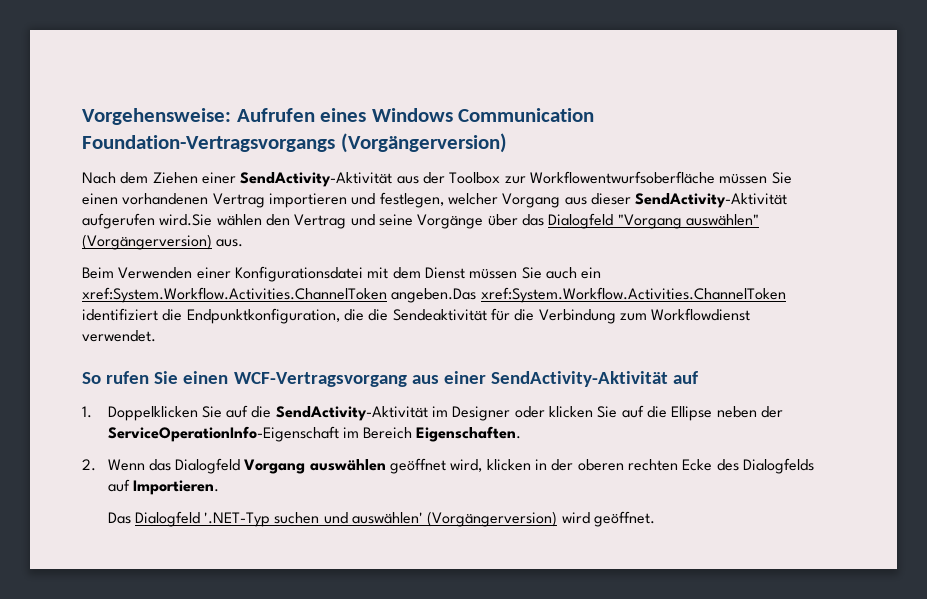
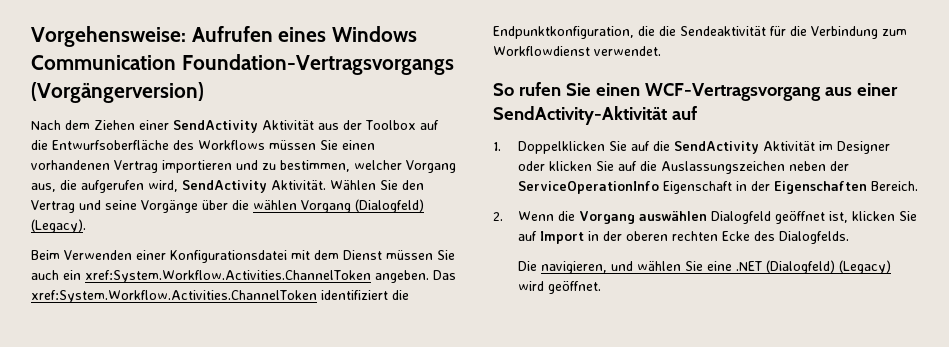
- Nach dem Ziehen einer SendActivity-Aktivität aus der Toolbox zur Workflowentwurfsoberfläche müssen Sie einen vorhandenen Vertrag importieren und festlegen, welcher Vorgang aus dieser SendActivity-Aktivität aufgerufen wird.Sie wählen den Vertrag und seine Vorgänge über das Dialogfeld "Vorgang auswählen" (Vorgängerversion) aus.
+ Nach dem Ziehen einer SendActivity Aktivität aus der Toolbox auf die Entwurfsoberfläche des Workflows müssen Sie einen vorhandenen Vertrag importieren und zu bestimmen, welcher Vorgang aus, die aufgerufen wird, SendActivity Aktivität. Wählen Sie den Vertrag und seine Vorgänge über die wählen Vorgang (Dialogfeld) (Legacy).
- Beim Verwenden einer Konfigurationsdatei mit dem Dienst müssen Sie auch ein xref:System.Workflow.Activities.ChannelToken angeben.Das xref:System.Workflow.Activities.ChannelToken identifiziert die Endpunktkonfiguration, die die Sendeaktivität für die Verbindung zum Workflowdienst verwendet.
+ Beim Verwenden einer Konfigurationsdatei mit dem Dienst müssen Sie auch ein xref:System.Workflow.Activities.ChannelToken angeben. Das xref:System.Workflow.Activities.ChannelToken identifiziert die Endpunktkonfiguration, die die Sendeaktivität für die Verbindung zum Workflowdienst verwendet.
- 1. Doppelklicken Sie auf die SendActivity-Aktivität im Designer oder klicken Sie auf die Ellipse neben der ServiceOperationInfo-Eigenschaft im Bereich Eigenschaften.
- 2. Wenn das Dialogfeld Vorgang auswählen geöffnet wird, klicken in der oberen rechten Ecke des Dialogfelds auf Importieren.
- Das Dialogfeld '.NET-Typ suchen und auswählen' (Vorgängerversion) wird geöffnet.
+ 1. Doppelklicken Sie auf die SendActivity Aktivität im Designer oder klicken Sie auf die Auslassungszeichen neben der ServiceOperationInfo Eigenschaft in der Eigenschaften Bereich.
+ 2. Wenn die Vorgang auswählen Dialogfeld geöffnet ist, klicken Sie auf Import in der oberen rechten Ecke des Dialogfelds.
+ Die navigieren, und wählen Sie eine .NET (Dialogfeld) (Legacy) wird geöffnet.

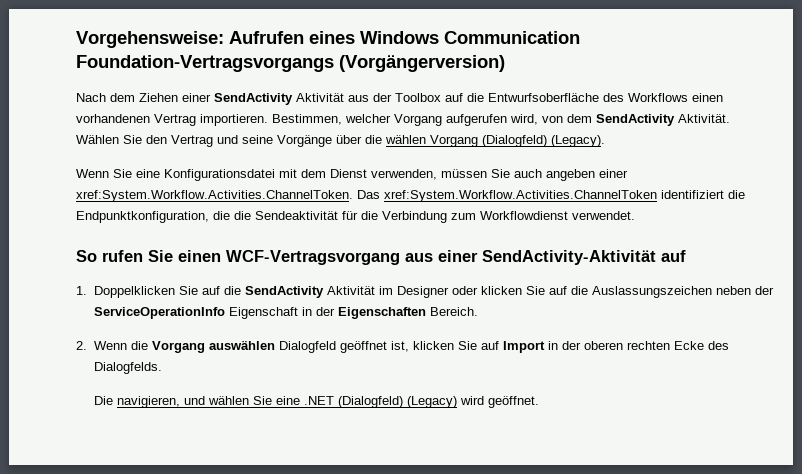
- Nach dem Ziehen einer SendActivity Aktivität aus der Toolbox auf die Entwurfsoberfläche des Workflows müssen Sie einen vorhandenen Vertrag importieren und zu bestimmen, welcher Vorgang aus, die aufgerufen wird, SendActivity Aktivität.
+ Nach dem Ziehen einer SendActivity Aktivität aus der Toolbox auf die Entwurfsoberfläche des Workflows einen vorhandenen Vertrag importieren. Bestimmen, welcher Vorgang aufgerufen wird, von dem SendActivity Aktivität.
- Beim Verwenden einer Konfigurationsdatei mit dem Dienst müssen Sie auch ein xref:System.Workflow.Activities.ChannelToken angeben. Das xref:System.Workflow.Activities.ChannelToken identifiziert die Endpunktkonfiguration, die die Sendeaktivität für die Verbindung zum Workflowdienst verwendet.
+ Wenn Sie eine Konfigurationsdatei mit dem Dienst verwenden, müssen Sie auch angeben einer xref:System.Workflow.Activities.ChannelToken. Das xref:System.Workflow.Activities.ChannelToken identifiziert die Endpunktkonfiguration, die die Sendeaktivität für die Verbindung zum Workflowdienst verwendet.

